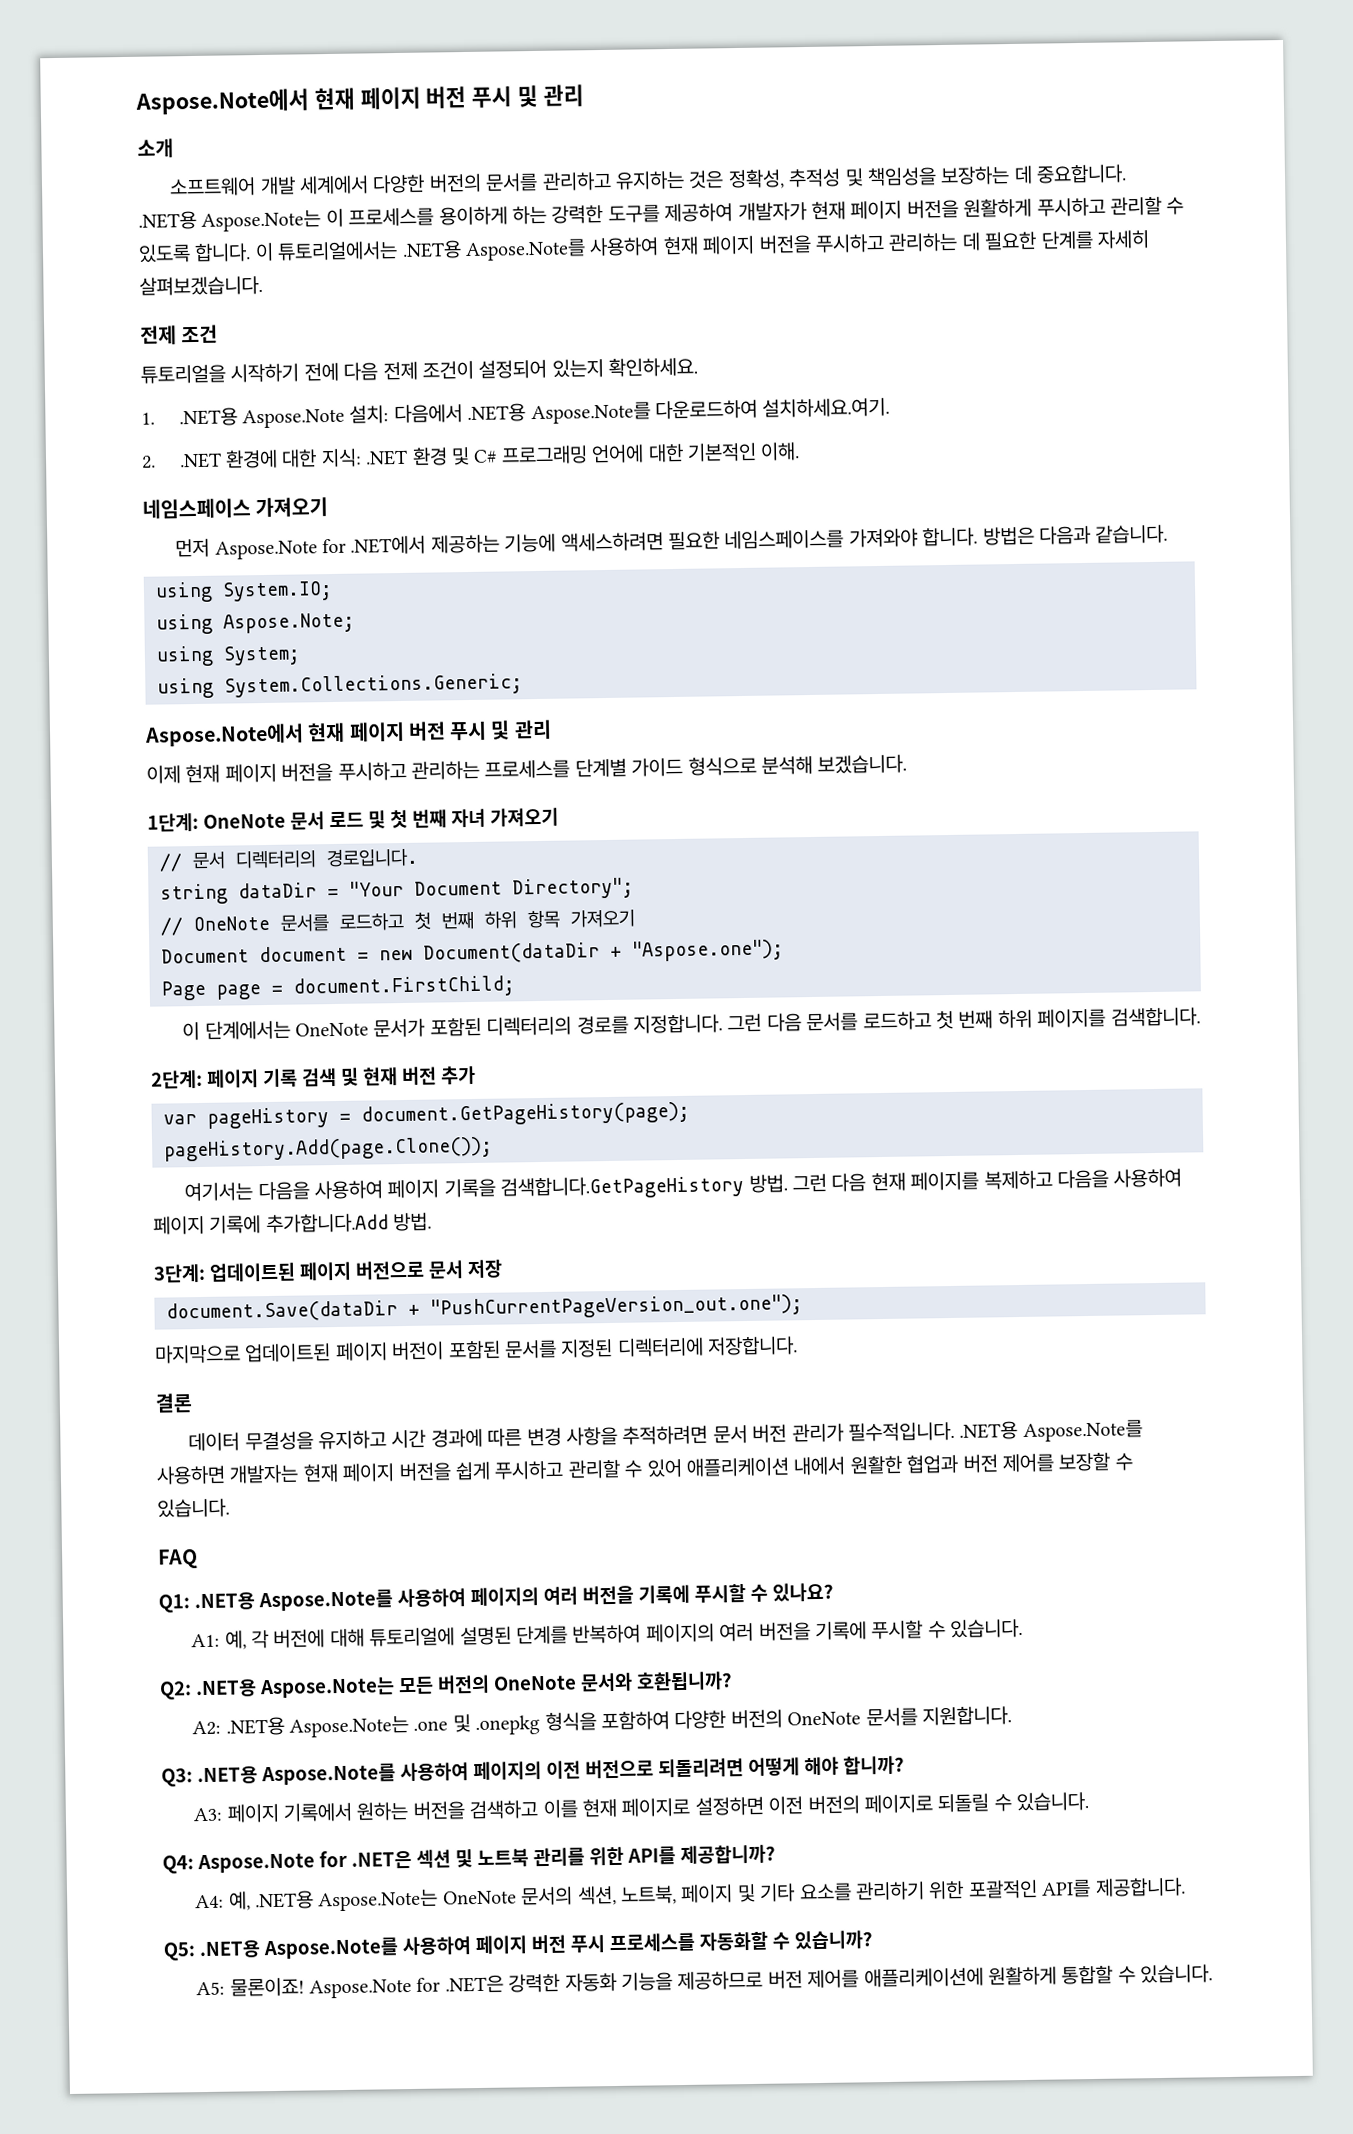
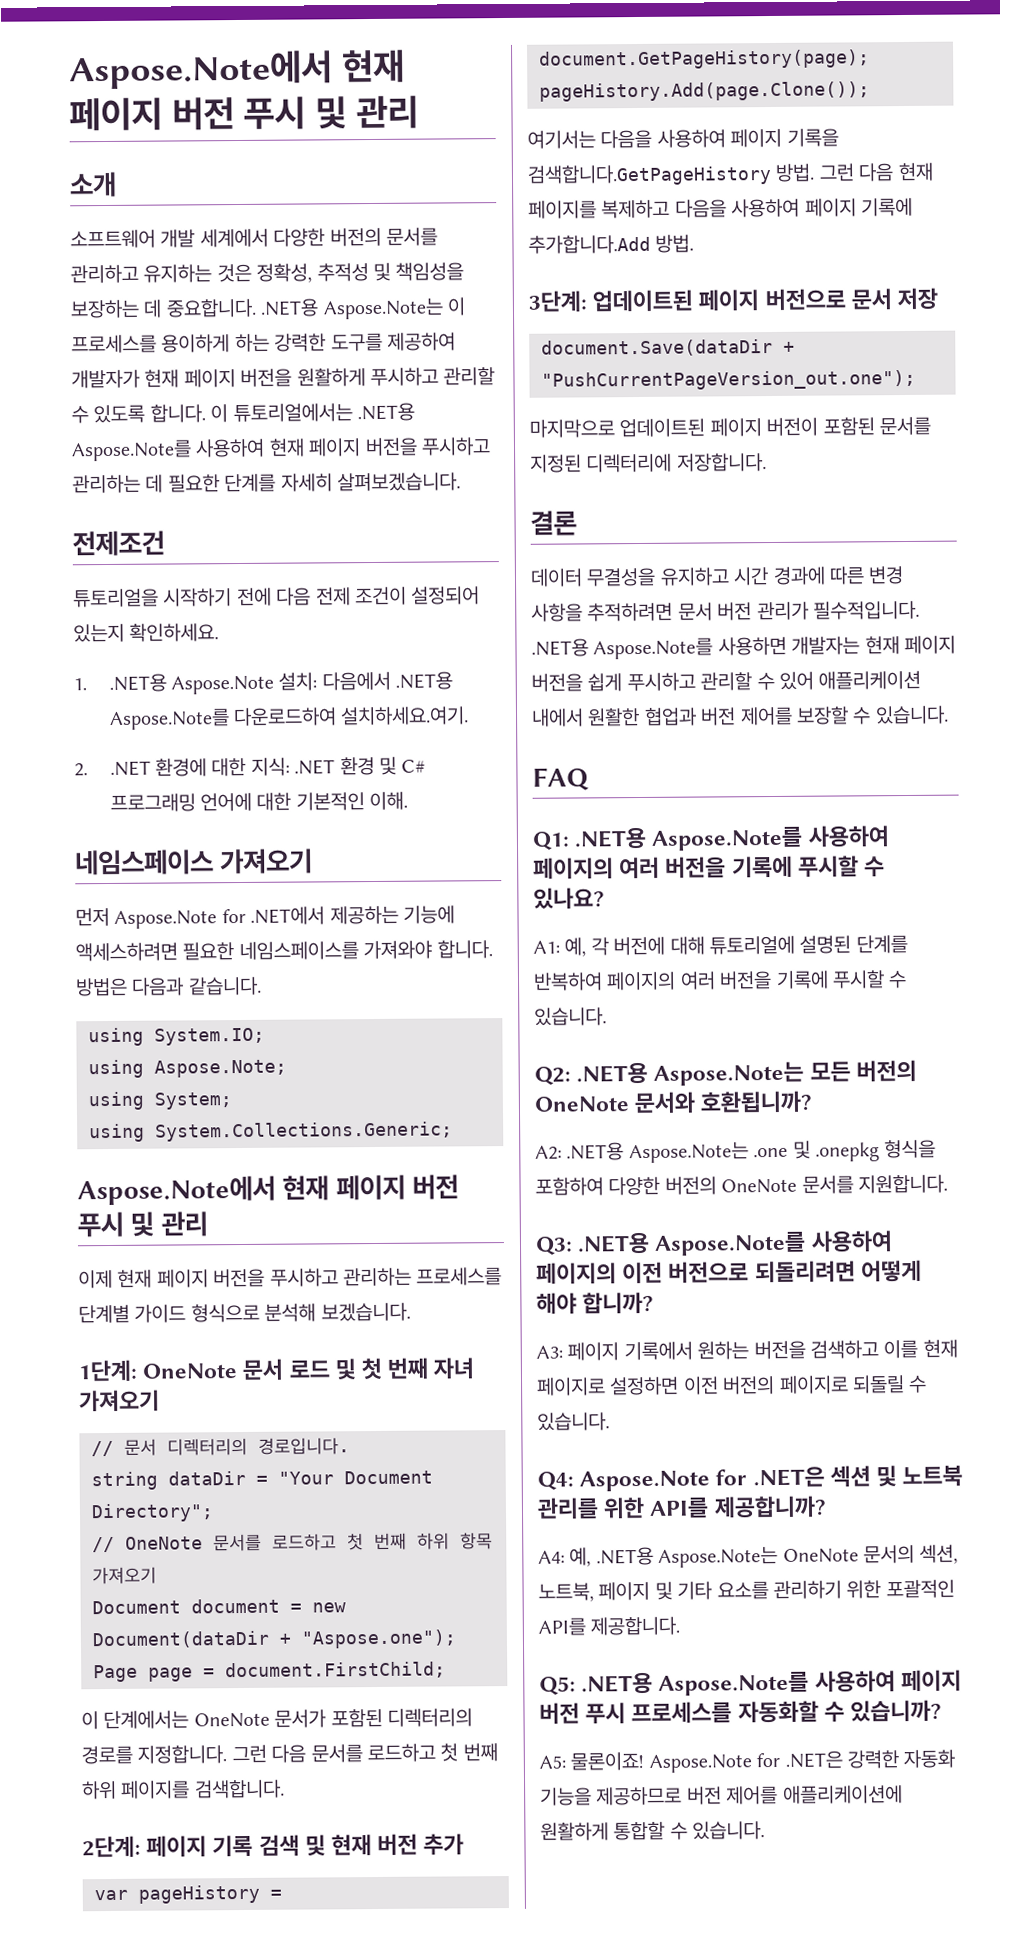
- 전제 조건
+ 전제조건

